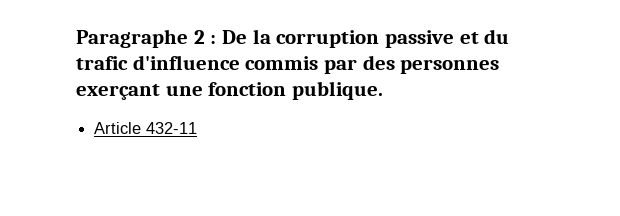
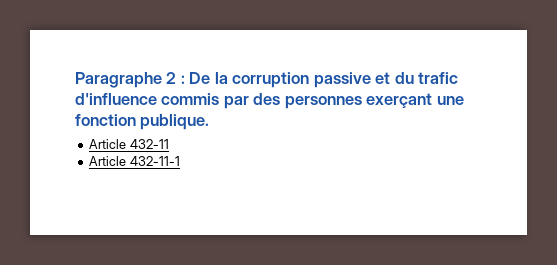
+ Article 432-11-1

